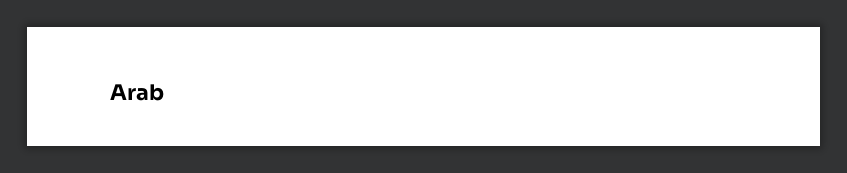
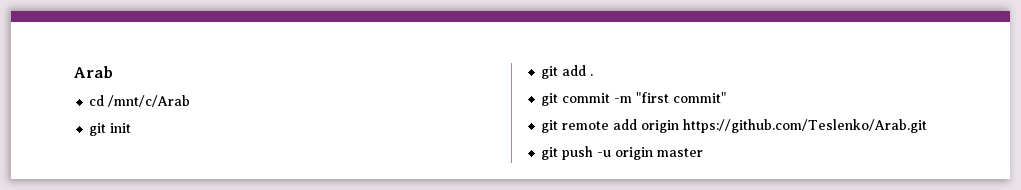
+ cd /mnt/c/Arab
+ git init
+ git add .
+ git commit -m "first commit"
+ git remote add origin https://github.com/Teslenko/Arab.git
+ git push -u origin master

